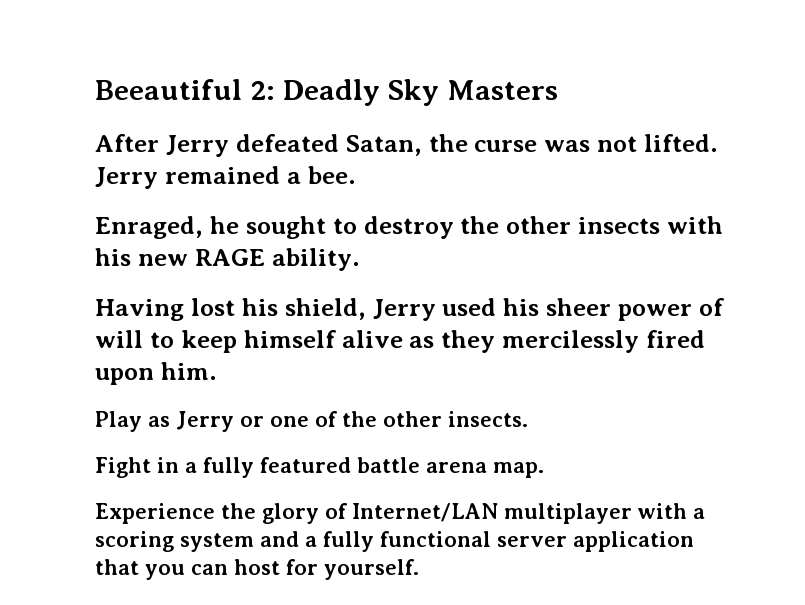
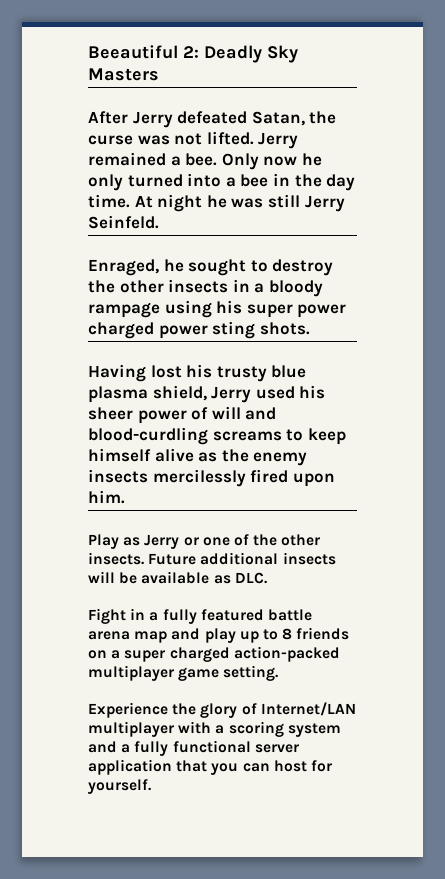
+ Only now he only turned into a bee in the day time. At night he was still Jerry Seinfeld.
- Enraged, he sought to destroy the other insects with his new RAGE ability.
+ Enraged, he sought to destroy the other insects in a bloody rampage using his super power charged power sting shots.
- Having lost his shield, Jerry used his sheer power of will to keep himself alive as they mercilessly fired upon him.
+ Having lost his trusty blue plasma shield, Jerry used his sheer power of will and blood-curdling screams to keep himself alive as the enemy insects mercilessly fired upon him.
+ Future additional insects will be available as DLC.
- Fight in a fully featured battle arena map.
+ Fight in a fully featured battle arena map and play up to 8 friends on a super charged action-packed multiplayer game setting.

